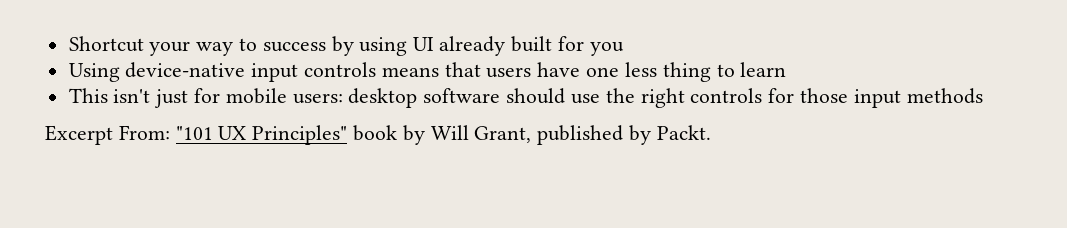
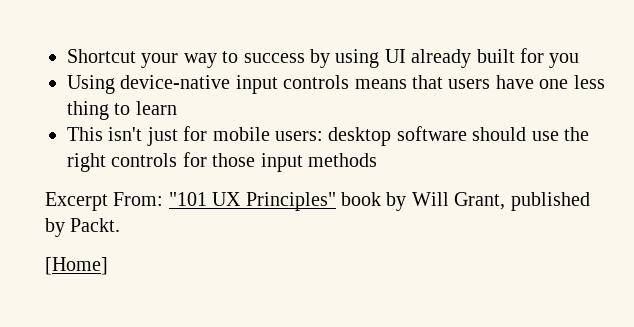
+ [Home]

